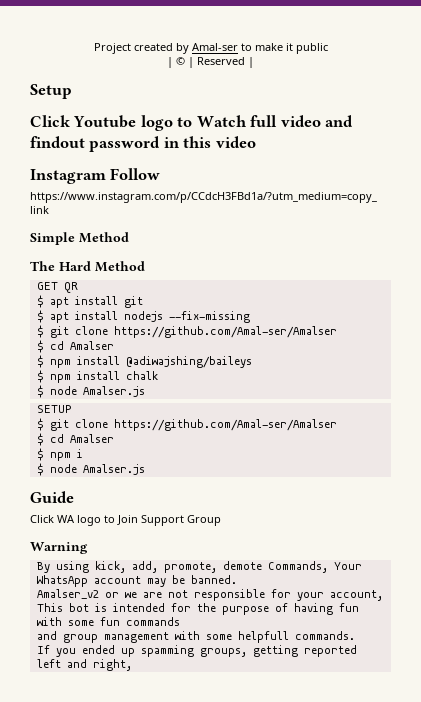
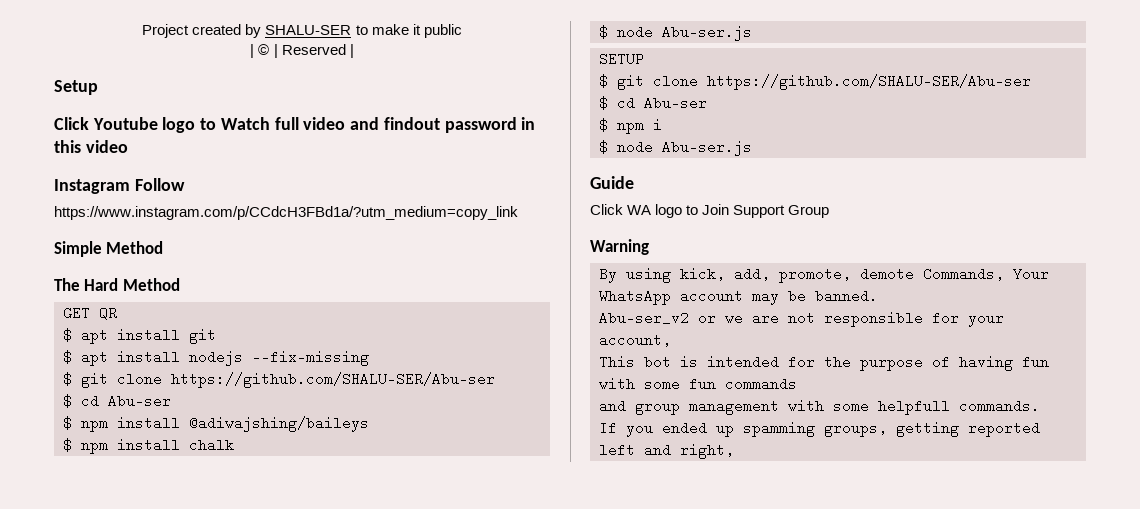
- Project created by Amal-ser to make it public
+ Project created by SHALU-SER to make it public
  $ apt install nodejs --fix-missing
- $ git clone https://github.com/Amal-ser/Amalser
- $ cd Amalser
+ $ git clone https://github.com/SHALU-SER/Abu-ser
+ $ cd Abu-ser
  $ npm install chalk
- $ node Amalser.js
+ $ node Abu-ser.js
  SETUP
- $ git clone https://github.com/Amal-ser/Amalser
- $ cd Amalser
+ $ git clone https://github.com/SHALU-SER/Abu-ser
+ $ cd Abu-ser
  $ npm i
- $ node Amalser.js
+ $ node Abu-ser.js
- Amalser_v2 or we are not responsible for your account,
+ Abu-ser_v2 or we are not responsible for your account,

